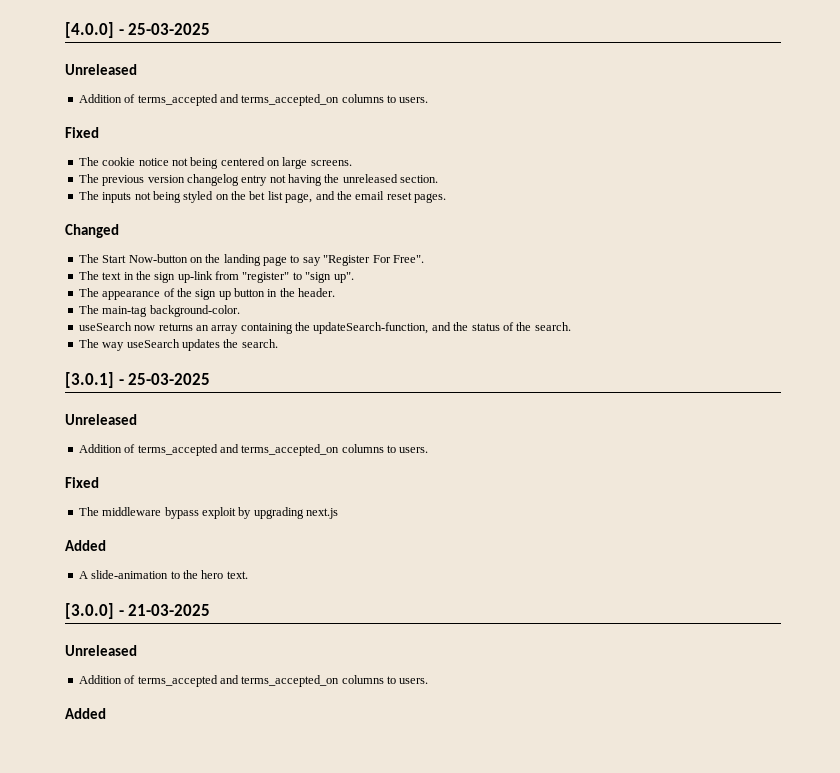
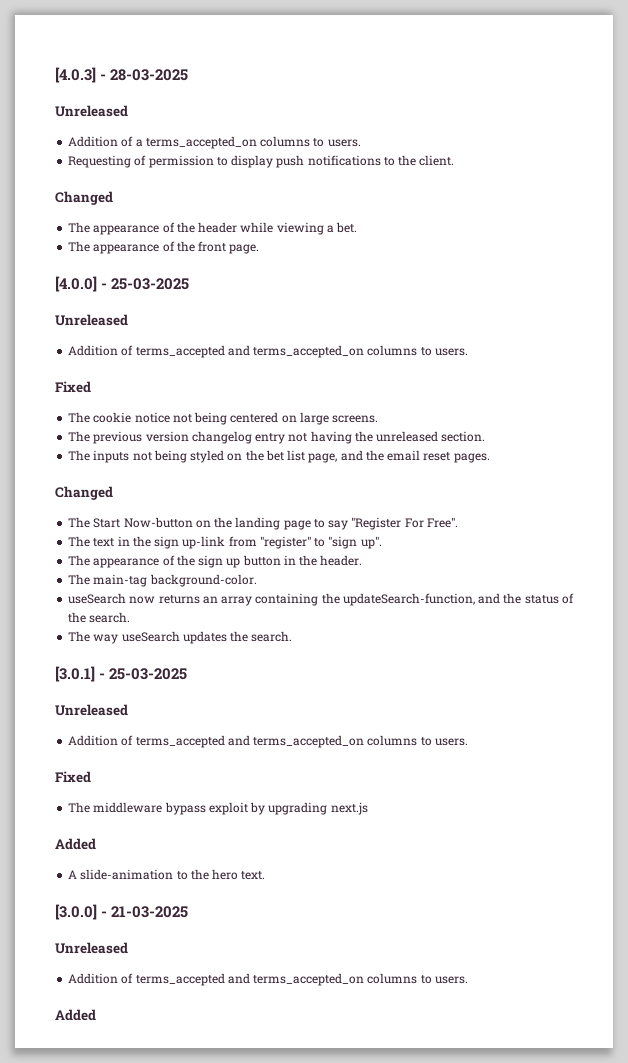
+ [4.0.3] - 28-03-2025
+ Unreleased
+ Addition of a terms_accepted_on columns to users.
+ Requesting of permission to display push notifications to the client.
+ Changed
+ The appearance of the header while viewing a bet.
+ The appearance of the front page.

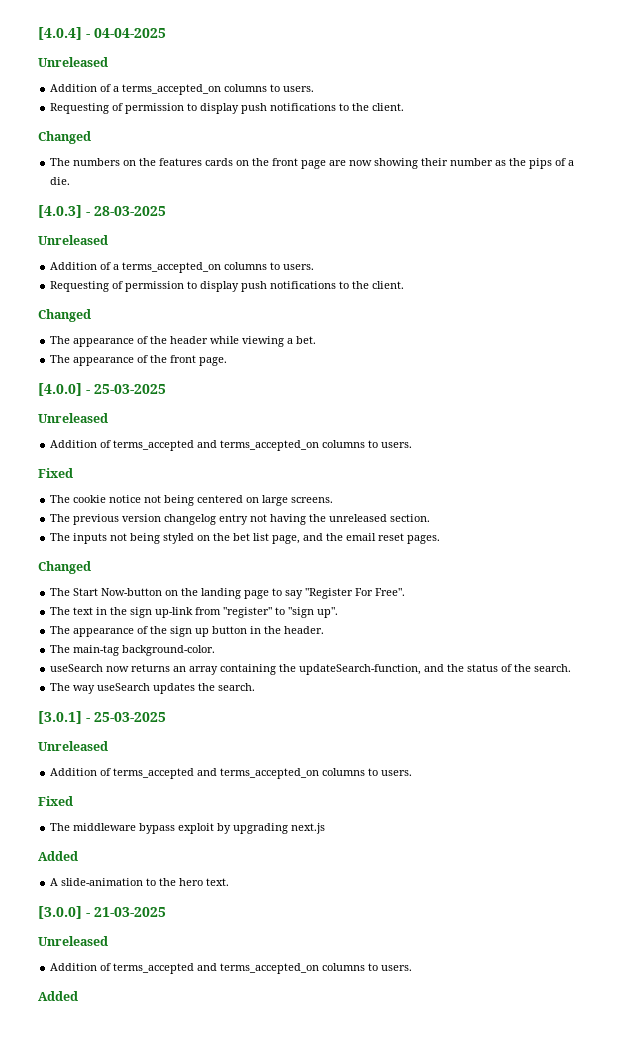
+ [4.0.4] - 04-04-2025
+ Unreleased
+ Addition of a terms_accepted_on columns to users.
+ Requesting of permission to display push notifications to the client.
+ Changed
+ The numbers on the features cards on the front page are now showing their number as the pips of a die.

